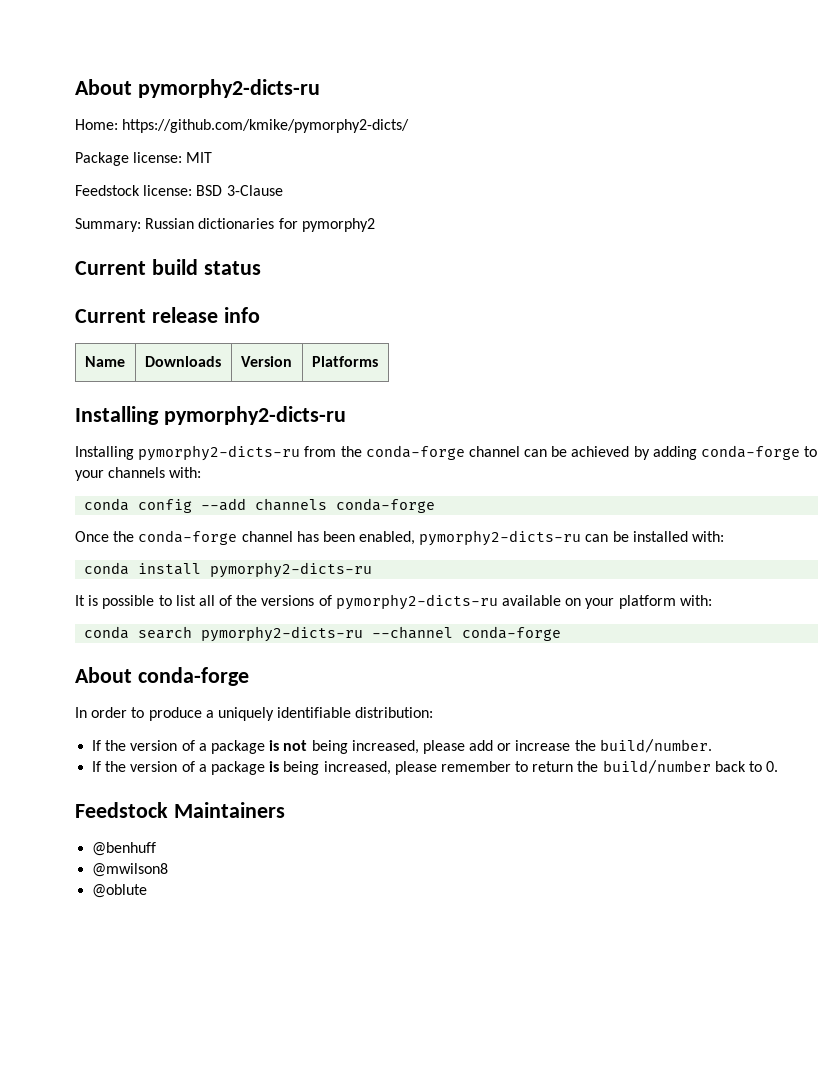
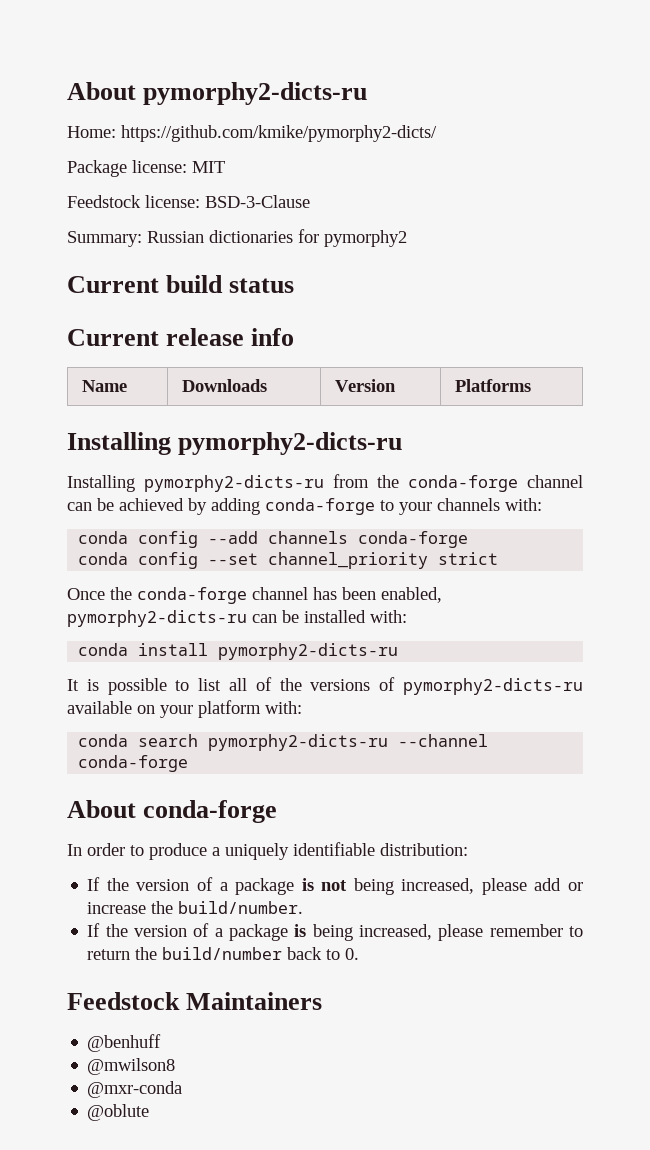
- Feedstock license: BSD 3-Clause
+ Feedstock license: BSD-3-Clause
+ conda config --set channel_priority strict
+ @mxr-conda

